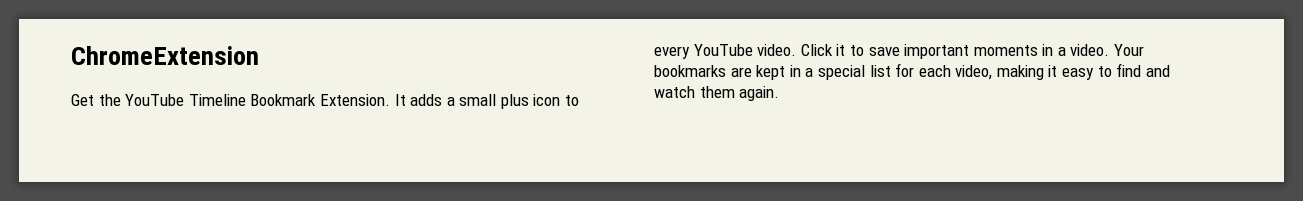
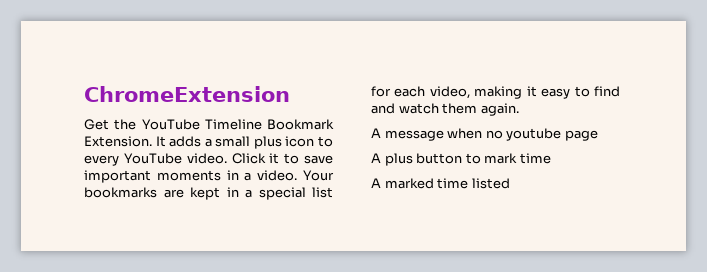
+ A message when no youtube page
+ A plus button to mark time
+ A marked time listed

